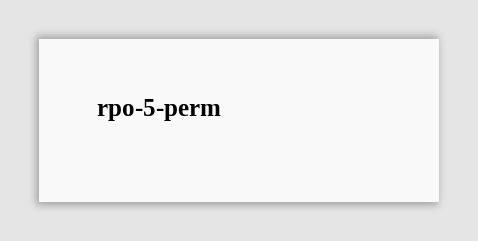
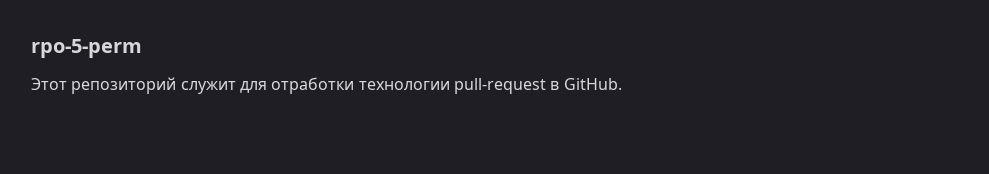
+ Этот репозиторий служит для отработки технологии pull-request в GitHub.

